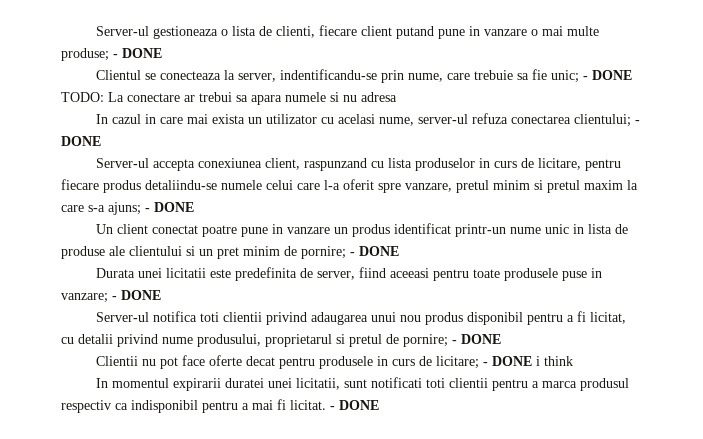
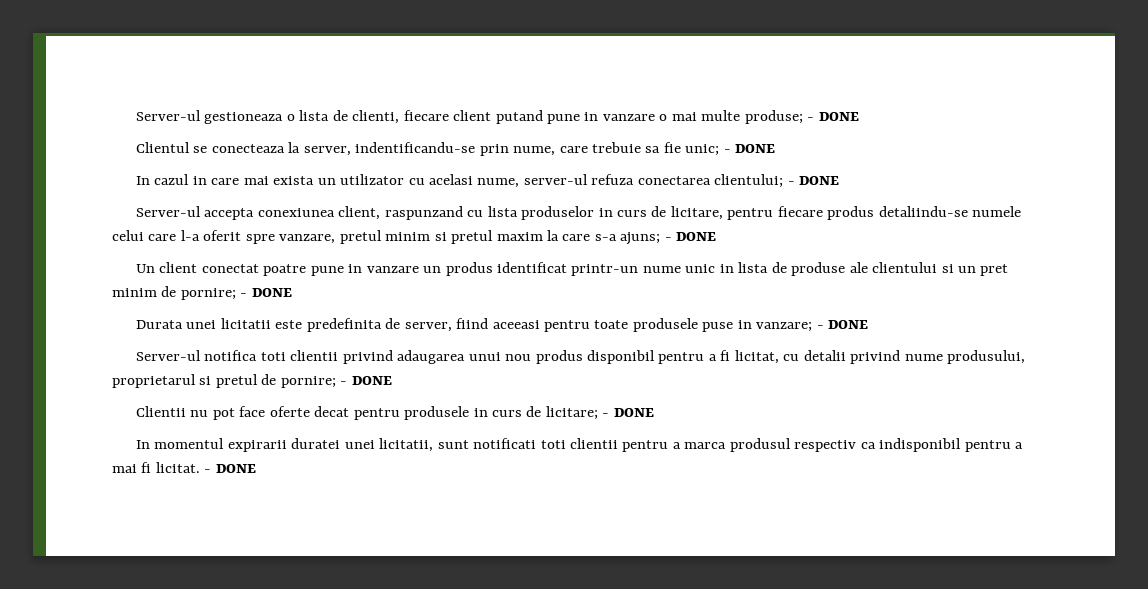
- Clientul se conecteaza la server, indentificandu-se prin nume, care trebuie sa fie unic; - DONE TODO: La conectare ar trebui sa apara numele si nu adresa
+ Clientul se conecteaza la server, indentificandu-se prin nume, care trebuie sa fie unic; - DONE
- Clientii nu pot face oferte decat pentru produsele in curs de licitare; - DONE i think
+ Clientii nu pot face oferte decat pentru produsele in curs de licitare; - DONE

